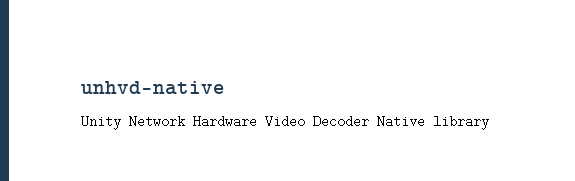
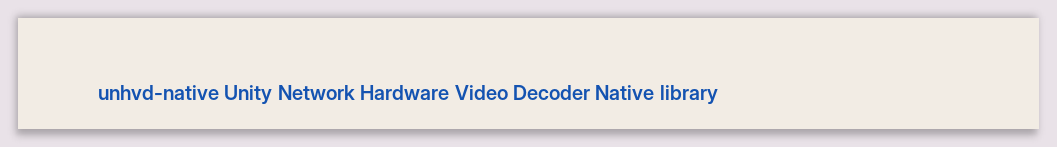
- unhvd-native
- Unity Network Hardware Video Decoder Native library
+ unhvd-native Unity Network Hardware Video Decoder Native library

